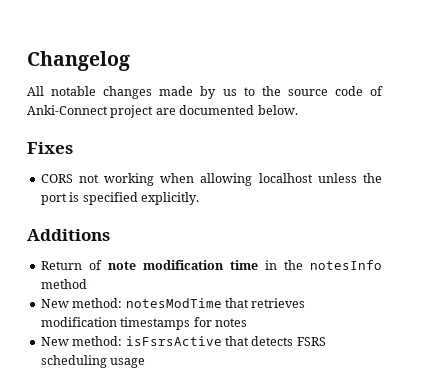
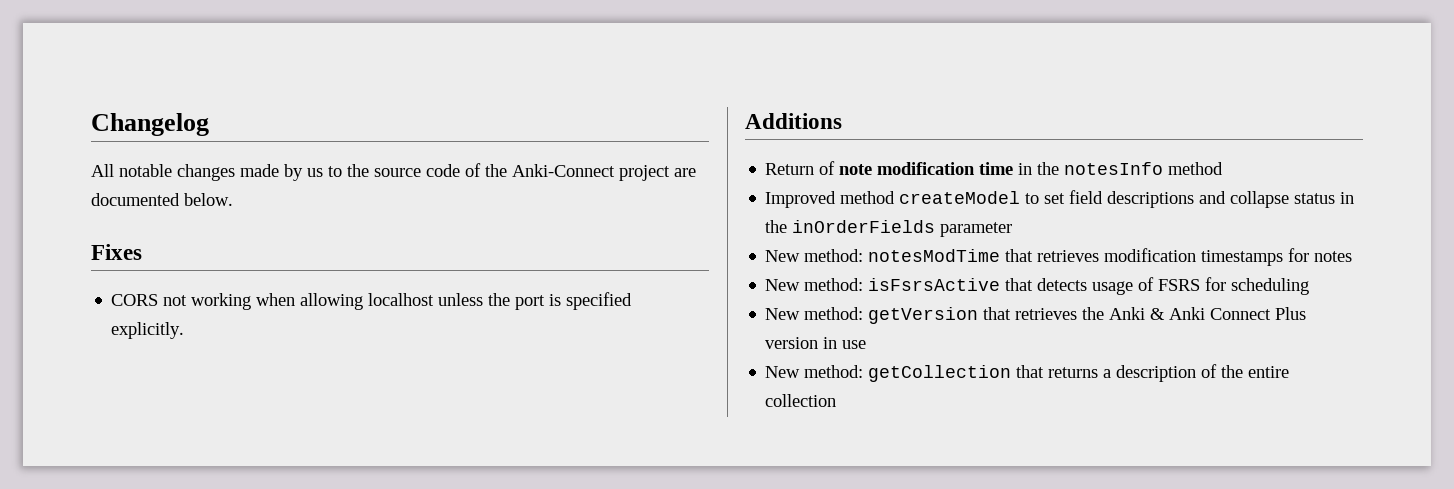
- All notable changes made by us to the source code of Anki-Connect project are documented below.
+ All notable changes made by us to the source code of the Anki-Connect project are documented below.
+ Improved method createModel to set field descriptions and collapse status in the inOrderFields parameter
- New method: isFsrsActive that detects FSRS scheduling usage
+ New method: isFsrsActive that detects usage of FSRS for scheduling
+ New method: getVersion that retrieves the Anki & Anki Connect Plus version in use
+ New method: getCollection that returns a description of the entire collection

